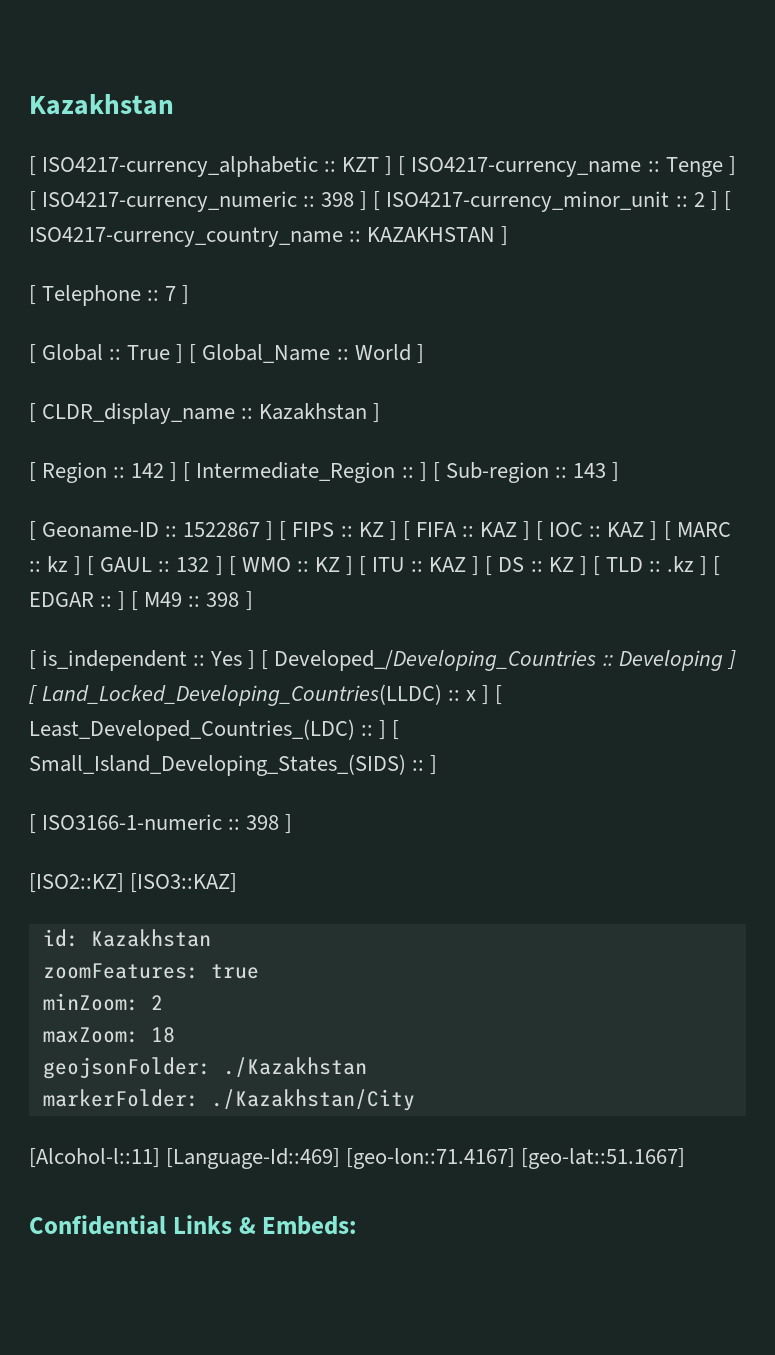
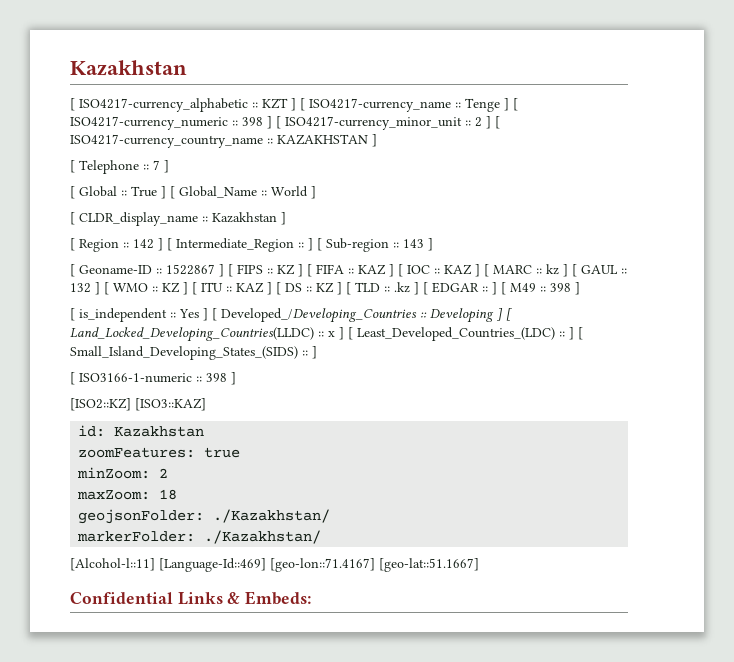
- geojsonFolder: ./Kazakhstan
+ geojsonFolder: ./Kazakhstan/
- markerFolder: ./Kazakhstan/City
+ markerFolder: ./Kazakhstan/

